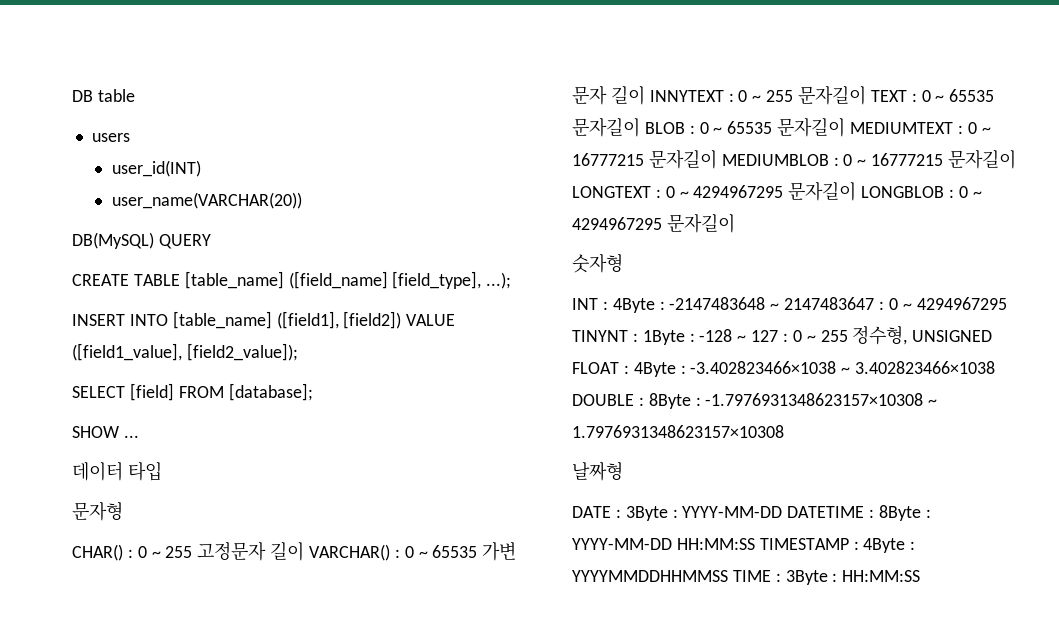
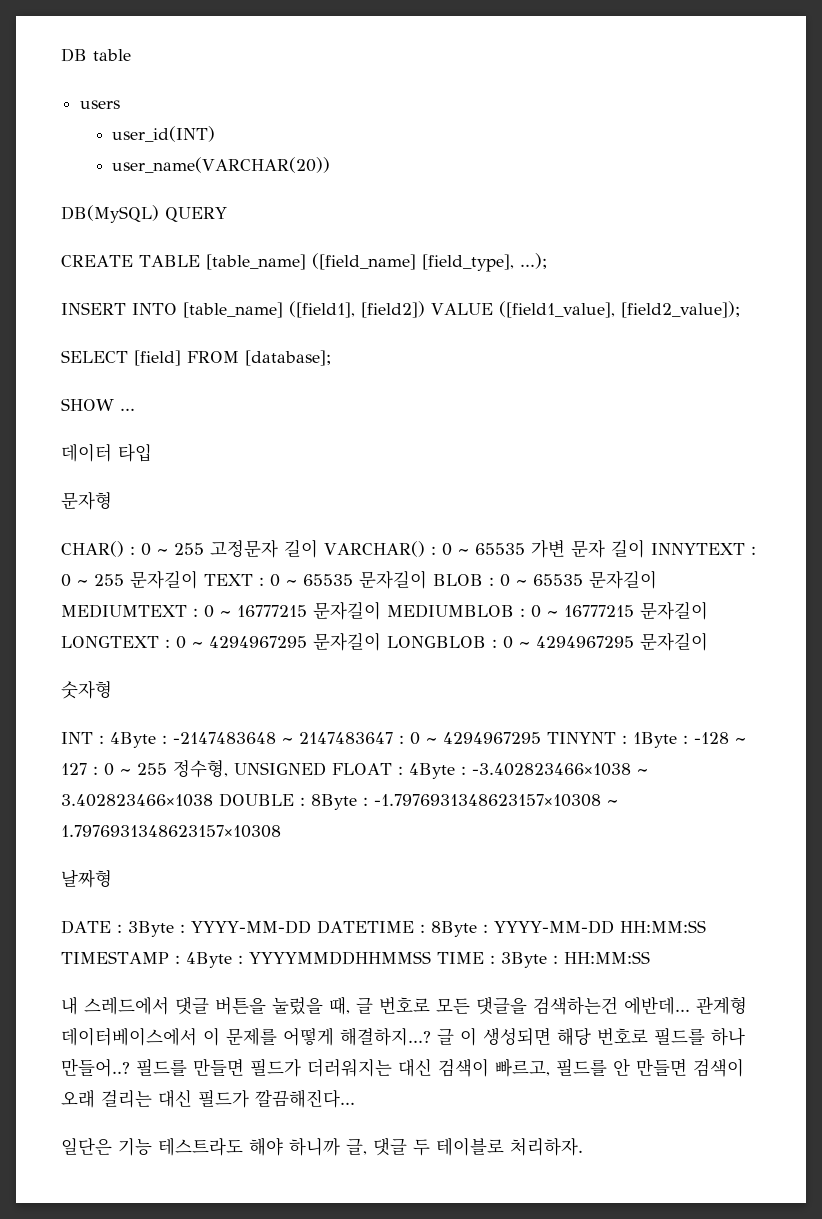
+ 내 스레드에서 댓글 버튼을 눌렀을 때, 글 번호로 모든 댓글을 검색하는건 에반데... 관계형 데이터베이스에서 이 문제를 어떻게 해결하지...? 글 이 생성되면 해당 번호로 필드를 하나 만들어..? 필드를 만들면 필드가 더러워지는 대신 검색이 빠르고, 필드를 안 만들면 검색이 오래 걸리는 대신 필드가 깔끔해진다...
+ 일단은 기능 테스트라도 해야 하니까 글, 댓글 두 테이블로 처리하자.

